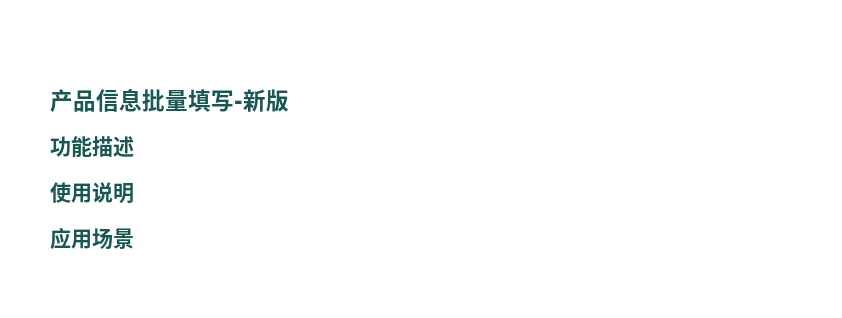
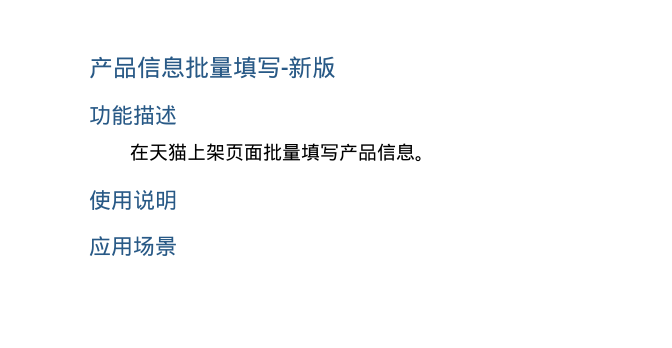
+ 在天猫上架页面批量填写产品信息。

